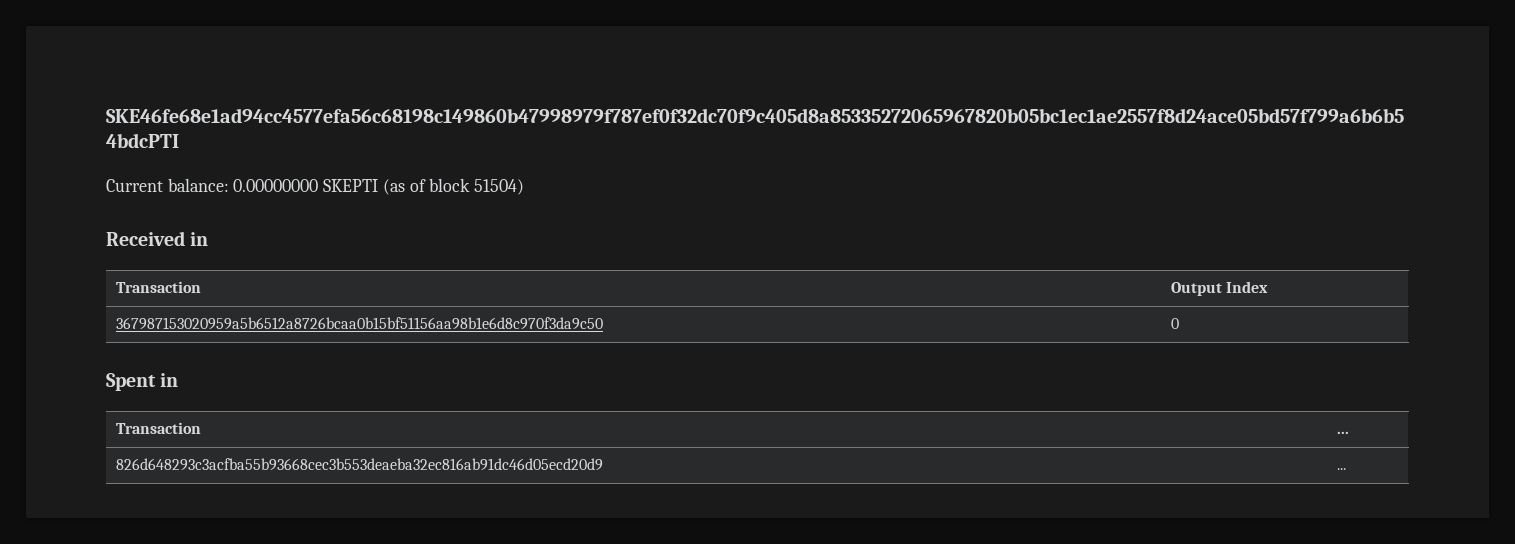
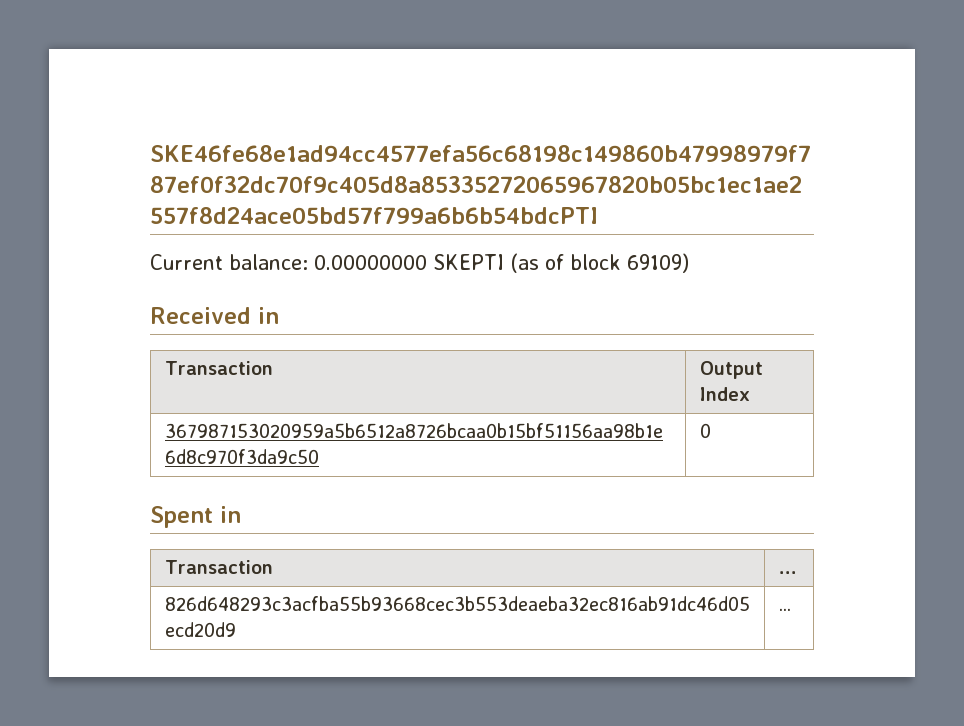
- Current balance: 0.00000000 SKEPTI (as of block 51504)
+ Current balance: 0.00000000 SKEPTI (as of block 69109)

